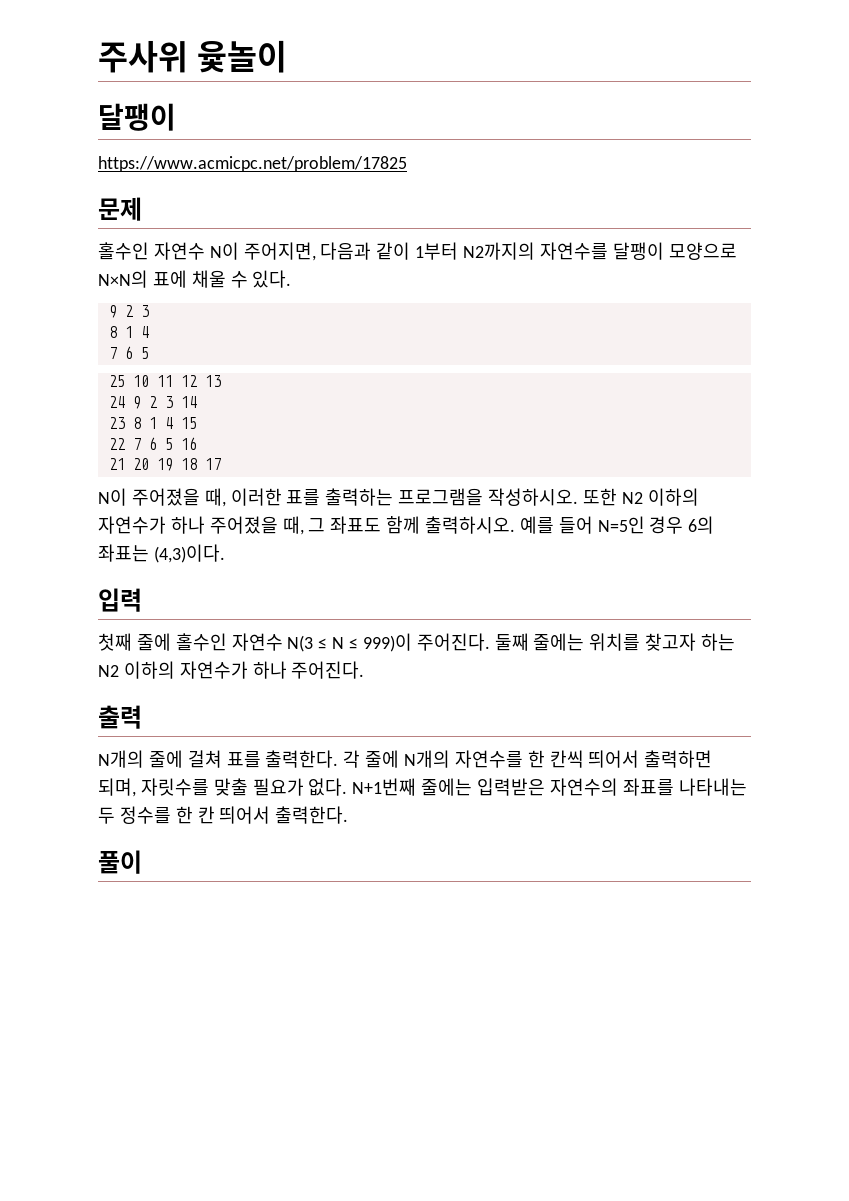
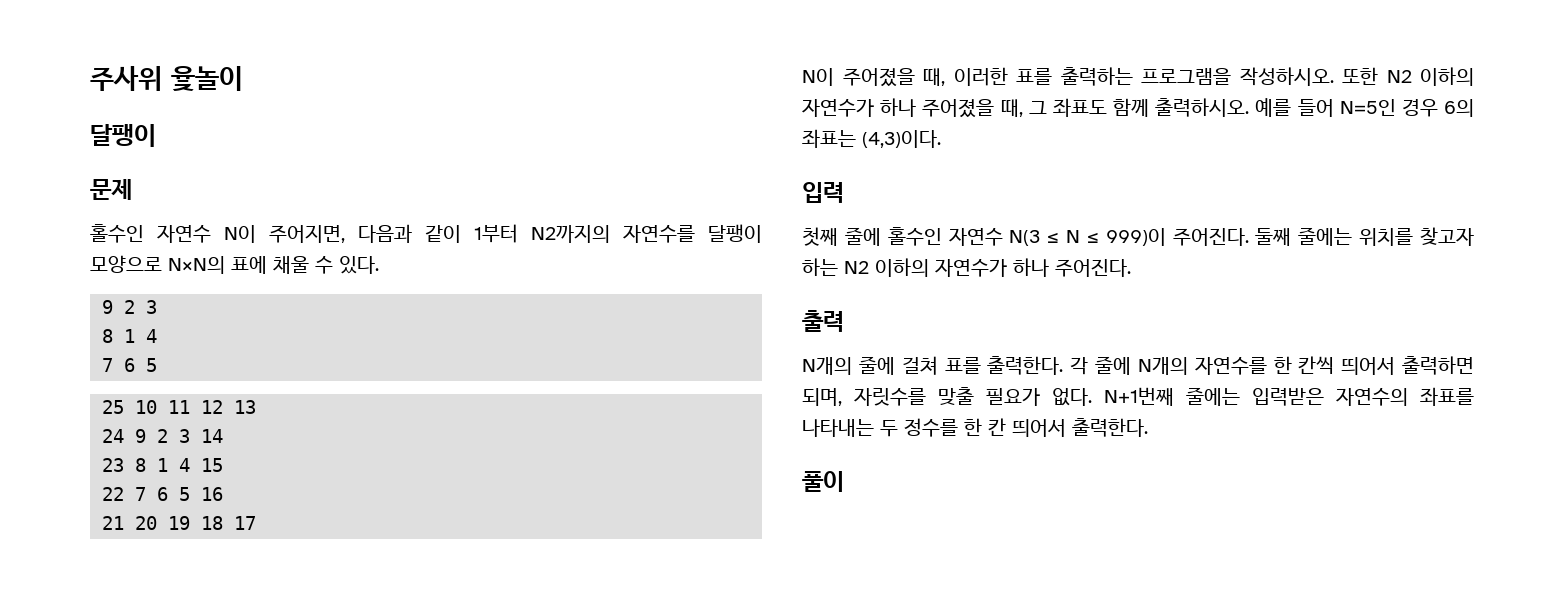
- https://www.acmicpc.net/problem/17825

